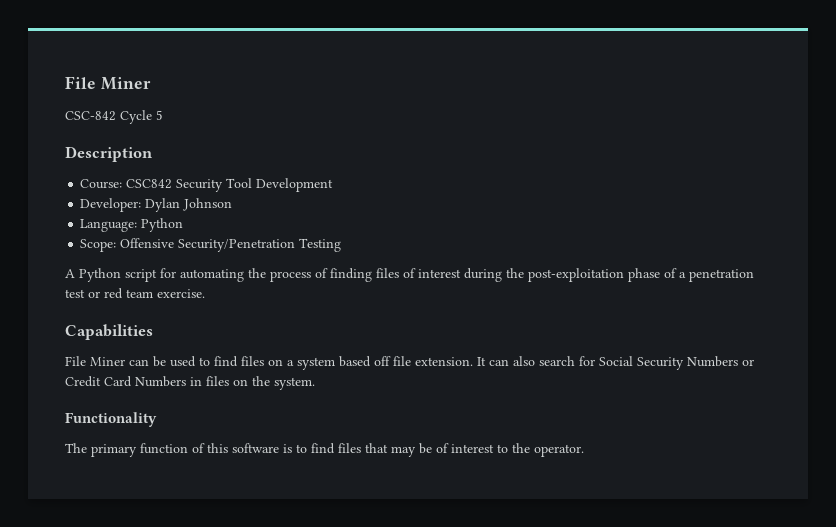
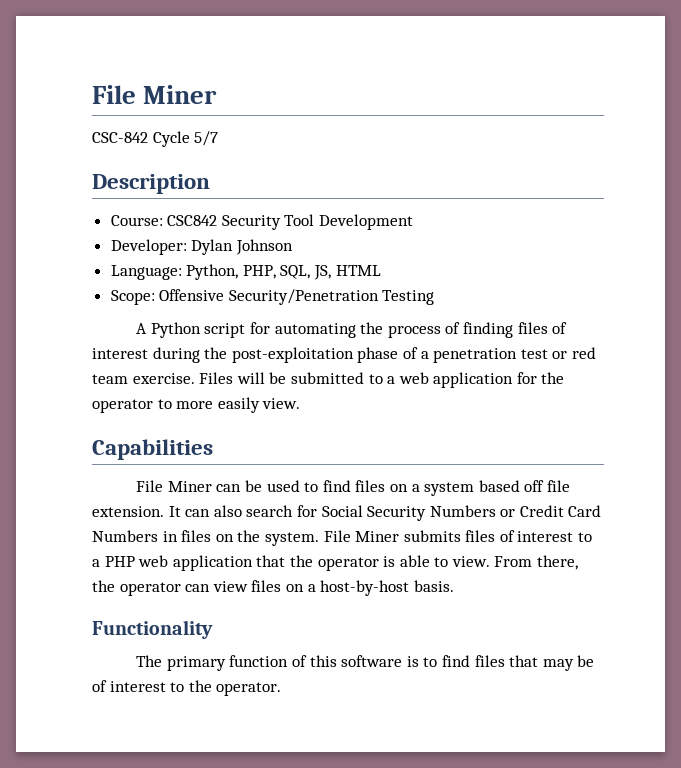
- CSC-842 Cycle 5
+ CSC-842 Cycle 5/7
- Language: Python
+ Language: Python, PHP, SQL, JS, HTML
+ Files will be submitted to a web application for the operator to more easily view.
+ File Miner submits files of interest to a PHP web application that the operator is able to view. From there, the operator can view files on a host-by-host basis.

